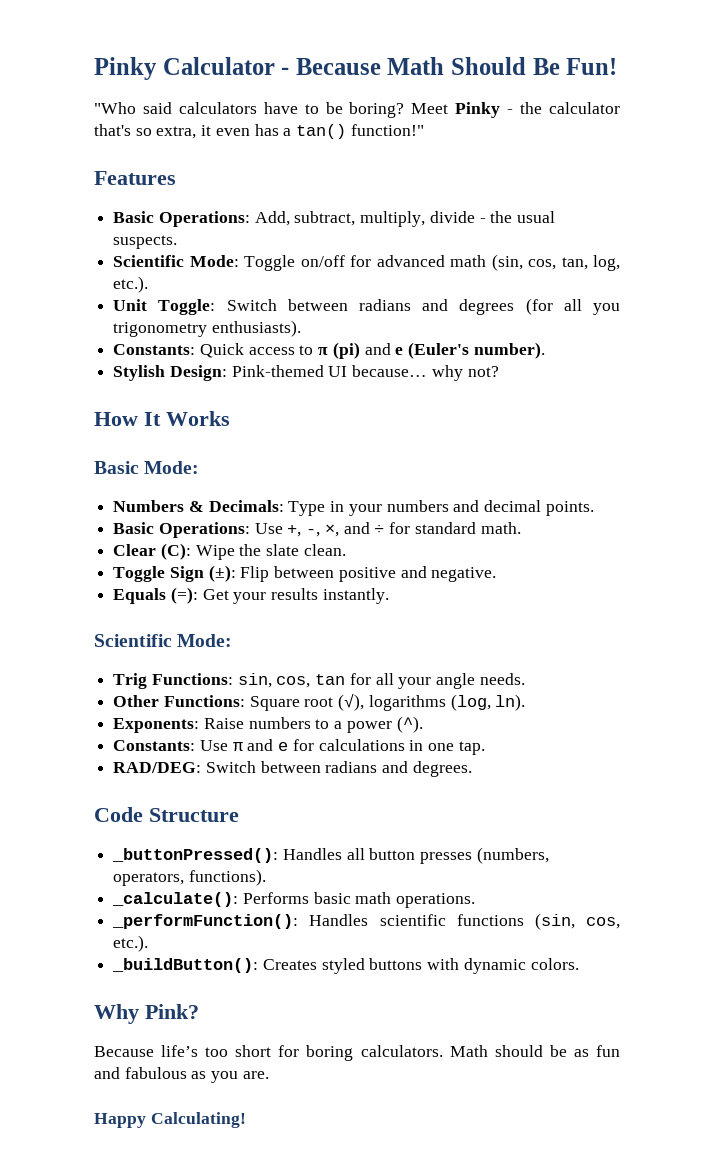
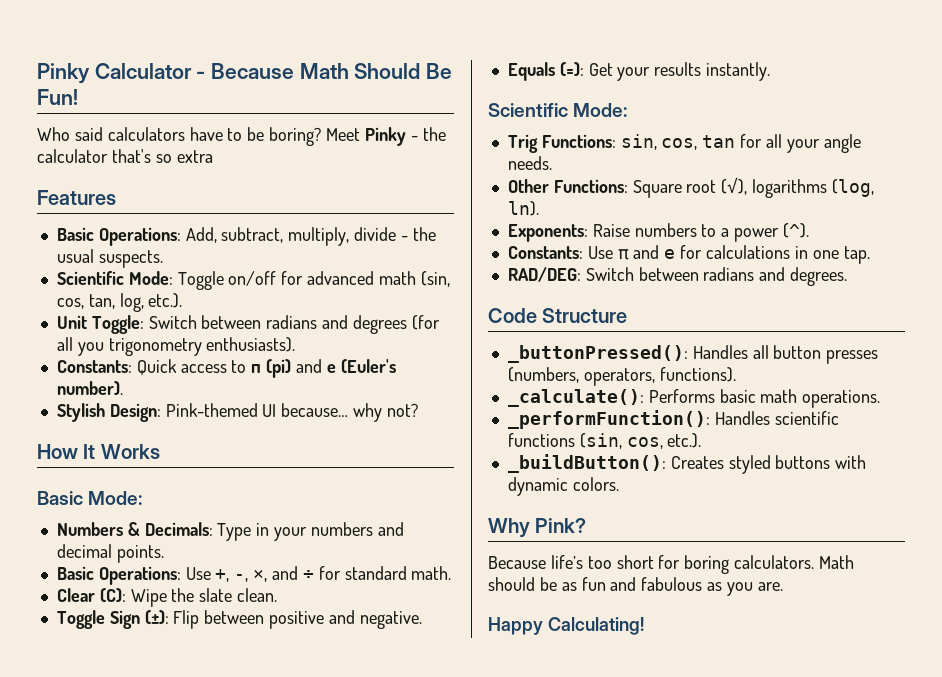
- "Who said calculators have to be boring?
+ Who said calculators have to be boring?
- Meet Pinky - the calculator that's so extra, it even has a tan() function!"
+ Meet Pinky - the calculator that's so extra

